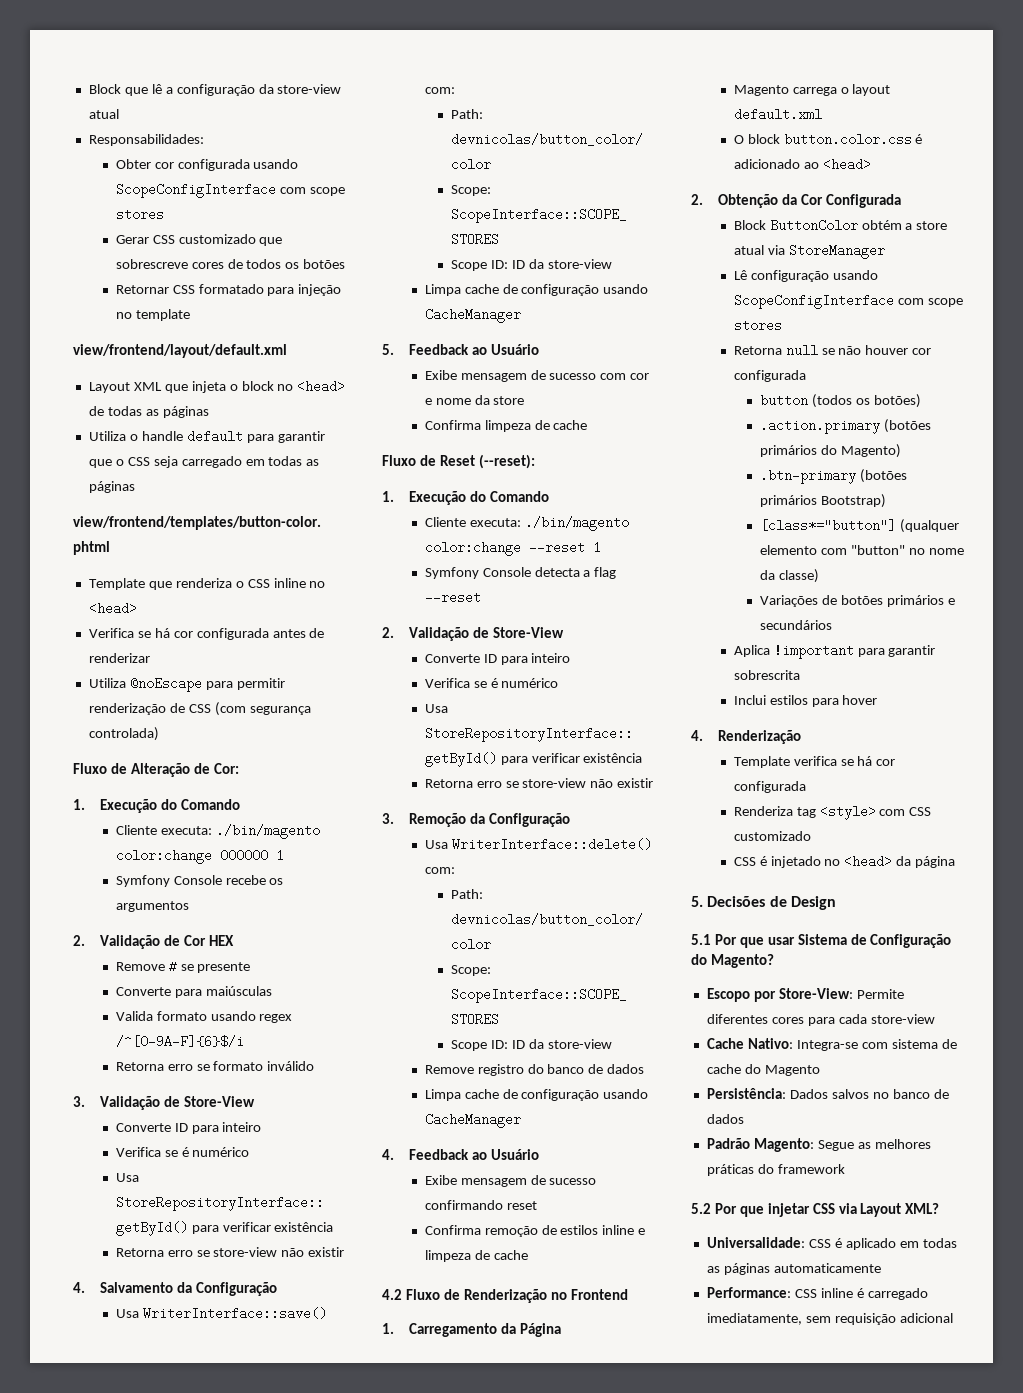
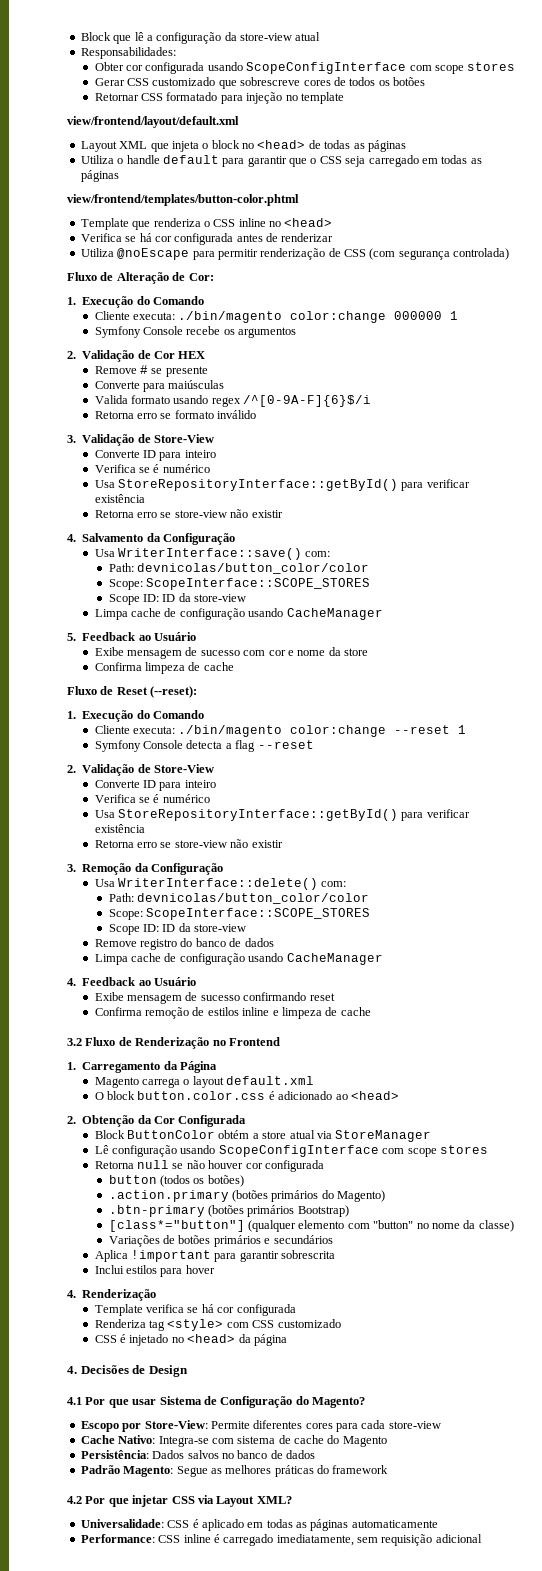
- 4.2 Fluxo de Renderização no Frontend
+ 3.2 Fluxo de Renderização no Frontend
- 5. Decisões de Design
+ 4. Decisões de Design
- 5.1 Por que usar Sistema de Configuração do Magento?
+ 4.1 Por que usar Sistema de Configuração do Magento?
- 5.2 Por que injetar CSS via Layout XML?
+ 4.2 Por que injetar CSS via Layout XML?

